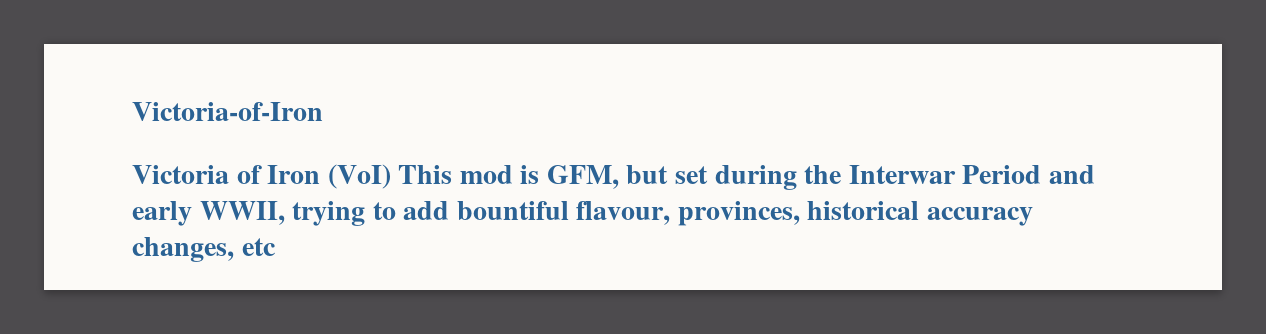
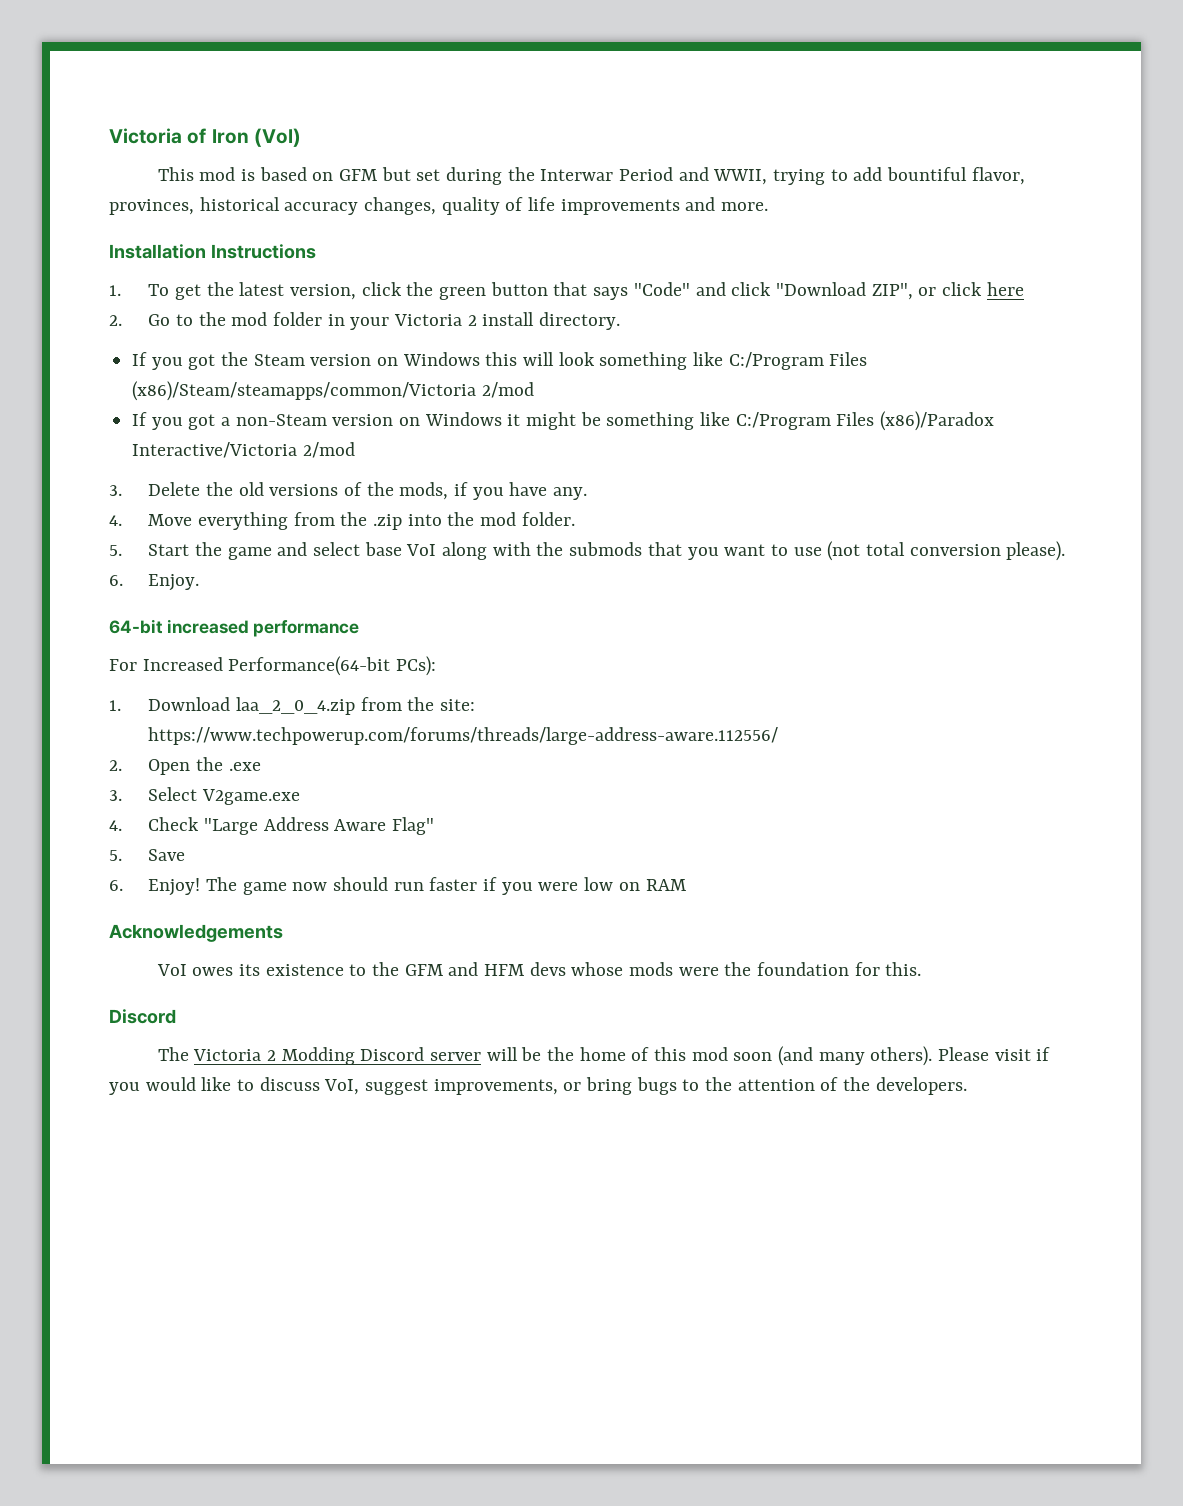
- Victoria-of-Iron
- Victoria of Iron (VoI) This mod is GFM, but set during the Interwar Period and early WWII, trying to add bountiful flavour, provinces, historical accuracy changes, etc
+ Victoria of Iron (VoI)
+ This mod is based on GFM but set during the Interwar Period and WWII, trying to add bountiful flavor, provinces, historical accuracy changes, quality of life improvements and more.
+ Installation Instructions
+ 1. To get the latest version, click the green button that says "Code" and click "Download ZIP", or click here
+ 2. Go to the mod folder in your Victoria 2 install directory.
+ If you got the Steam version on Windows this will look something like C:/Program Files (x86)/Steam/steamapps/common/Victoria 2/mod
+ If you got a non-Steam version on Windows it might be something like C:/Program Files (x86)/Paradox Interactive/Victoria 2/mod
+ 3. Delete the old versions of the mods, if you have any.
+ 4. Move everything from the .zip into the mod folder.
+ 5. Start the game and select base VoI along with the submods that you want to use (not total conversion please).
+ 6. Enjoy.
+ 64-bit increased performance
+ For Increased Performance(64-bit PCs):
+ 1. Download laa_2_0_4.zip from the site: https://www.techpowerup.com/forums/threads/large-address-aware.112556/
+ 2. Open the .exe
+ 3. Select V2game.exe
+ 4. Check "Large Address Aware Flag"
+ 5. Save
+ 6. Enjoy! The game now should run faster if you were low on RAM
+ Acknowledgements
+ VoI owes its existence to the GFM and HFM devs whose mods were the foundation for this.
+ Discord
+ The Victoria 2 Modding Discord server will be the home of this mod soon (and many others). Please visit if you would like to discuss VoI, suggest improvements, or bring bugs to the attention of the developers.

